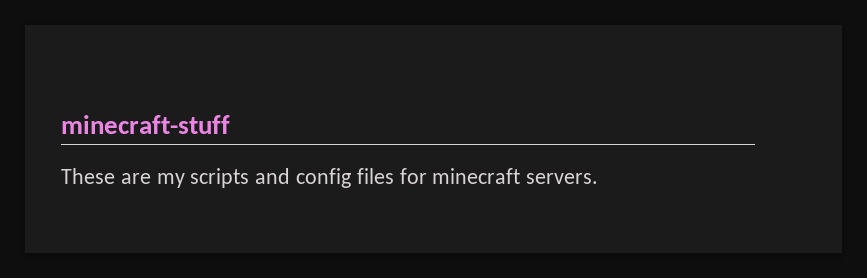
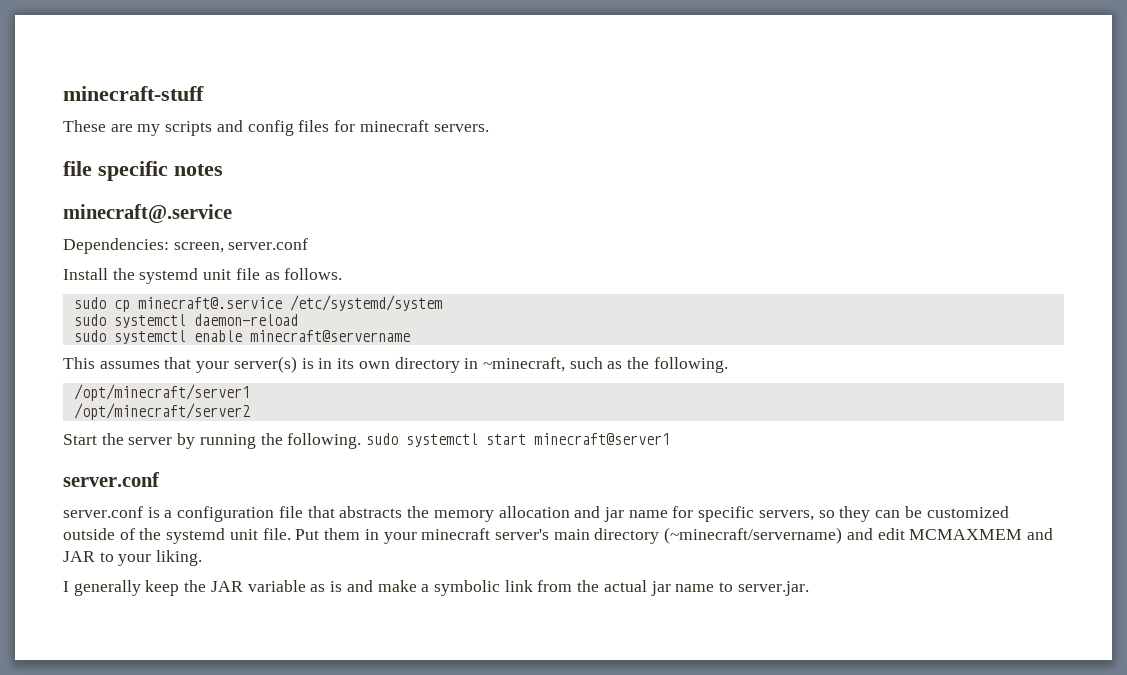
+ file specific notes
+ minecraft@.service
+ Dependencies: screen, server.conf
+ Install the systemd unit file as follows.
+ sudo cp minecraft@.service /etc/systemd/system
+ sudo systemctl daemon-reload
+ sudo systemctl enable minecraft@servername
+ This assumes that your server(s) is in its own directory in ~minecraft, such as the following.
+ /opt/minecraft/server1
+ /opt/minecraft/server2
+ Start the server by running the following. sudo systemctl start minecraft@server1
+ server.conf
+ server.conf is a configuration file that abstracts the memory allocation and jar name for specific servers, so they can be customized outside of the systemd unit file. Put them in your minecraft server's main directory (~minecraft/servername) and edit MCMAXMEM and JAR to your liking.
+ I generally keep the JAR variable as is and make a symbolic link from the actual jar name to server.jar.

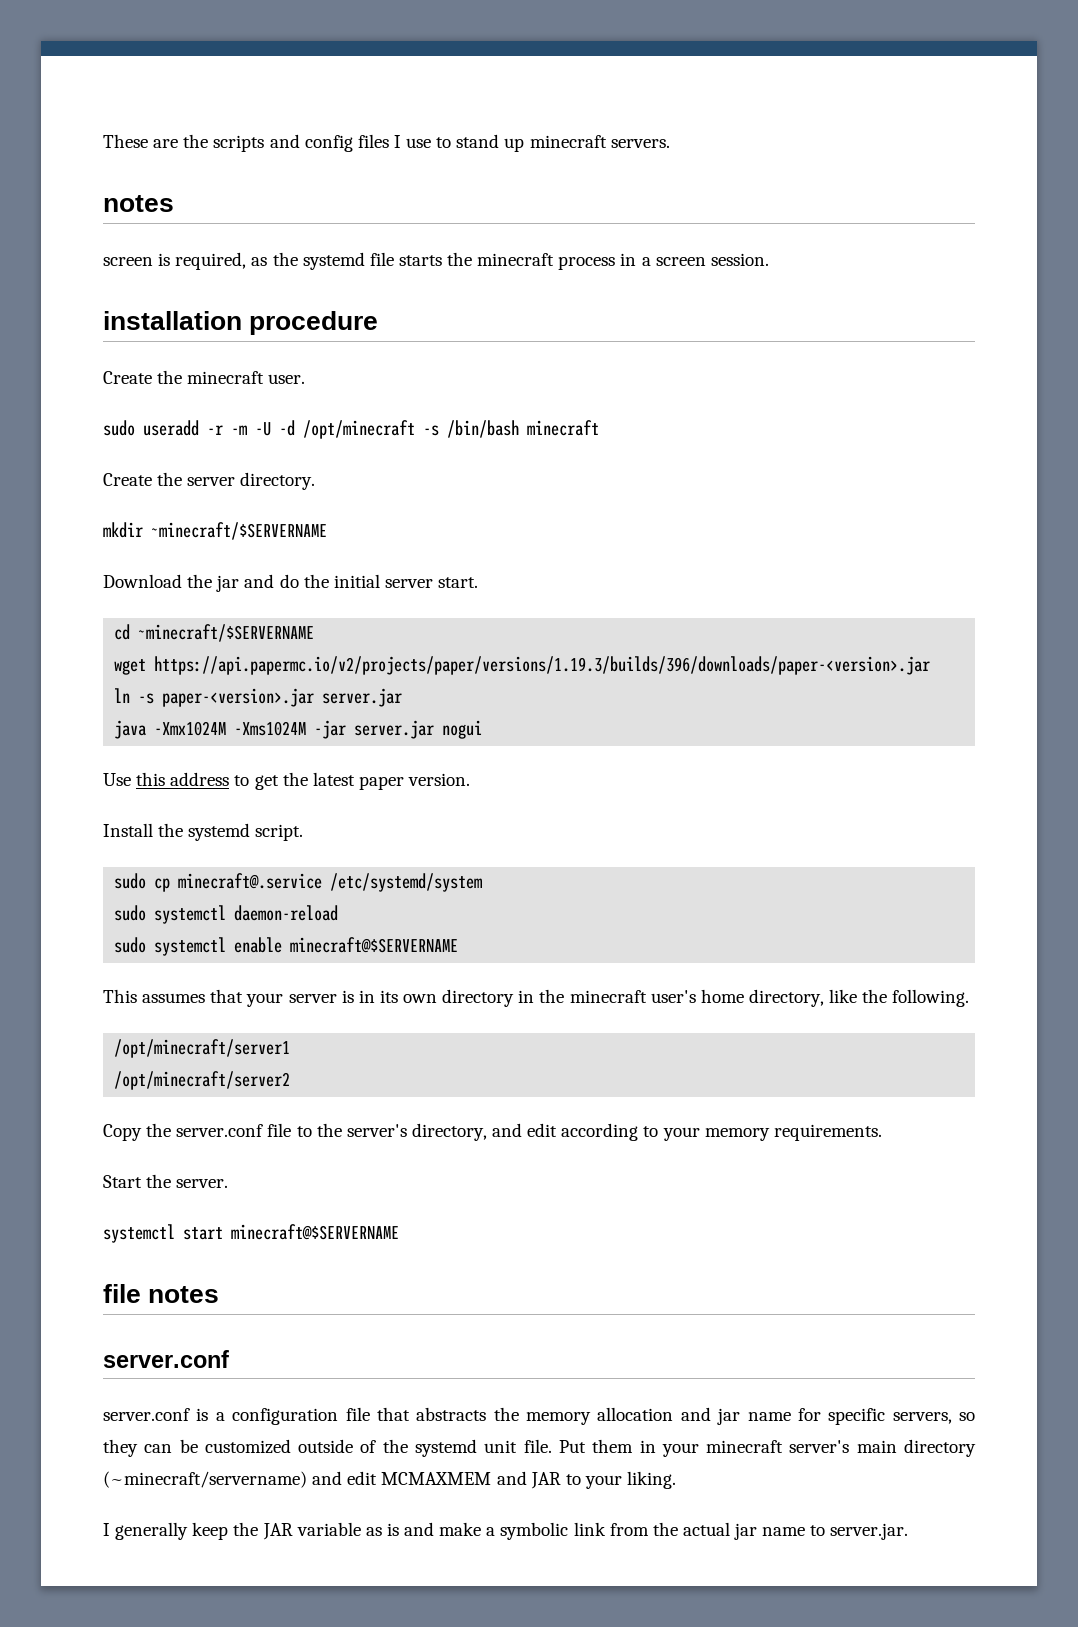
- minecraft-stuff
- These are my scripts and config files for minecraft servers.
- file specific notes
- minecraft@.service
- Dependencies: screen, server.conf
+ These are the scripts and config files I use to stand up minecraft servers.
+ notes
+ screen is required, as the systemd file starts the minecraft process in a screen session.
+ installation procedure
+ Create the minecraft user.
+ sudo useradd -r -m -U -d /opt/minecraft -s /bin/bash minecraft
+ Create the server directory.
+ mkdir ~minecraft/$SERVERNAME
+ Download the jar and do the initial server start.
+ cd ~minecraft/$SERVERNAME
+ wget https://api.papermc.io/v2/projects/paper/versions/1.19.3/builds/396/downloads/paper-<version>.jar
+ ln -s paper-<version>.jar server.jar
+ java -Xmx1024M -Xms1024M -jar server.jar nogui
+ Use this address to get the latest paper version.
- Install the systemd unit file as follows.
+ Install the systemd script.
- sudo systemctl enable minecraft@servername
+ sudo systemctl enable minecraft@$SERVERNAME
- This assumes that your server(s) is in its own directory in ~minecraft, such as the following.
+ This assumes that your server is in its own directory in the minecraft user's home directory, like the following.
  /opt/minecraft/server1
  /opt/minecraft/server2
- Start the server by running the following. sudo systemctl start minecraft@server1
+ Copy the server.conf file to the server's directory, and edit according to your memory requirements.
+ Start the server.
+ systemctl start minecraft@$SERVERNAME
+ file notes

